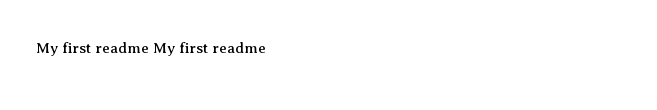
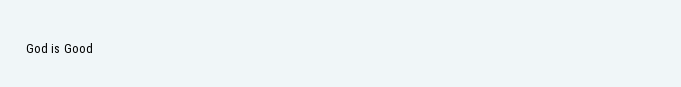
- My first readme My first readme
+ God is Good

